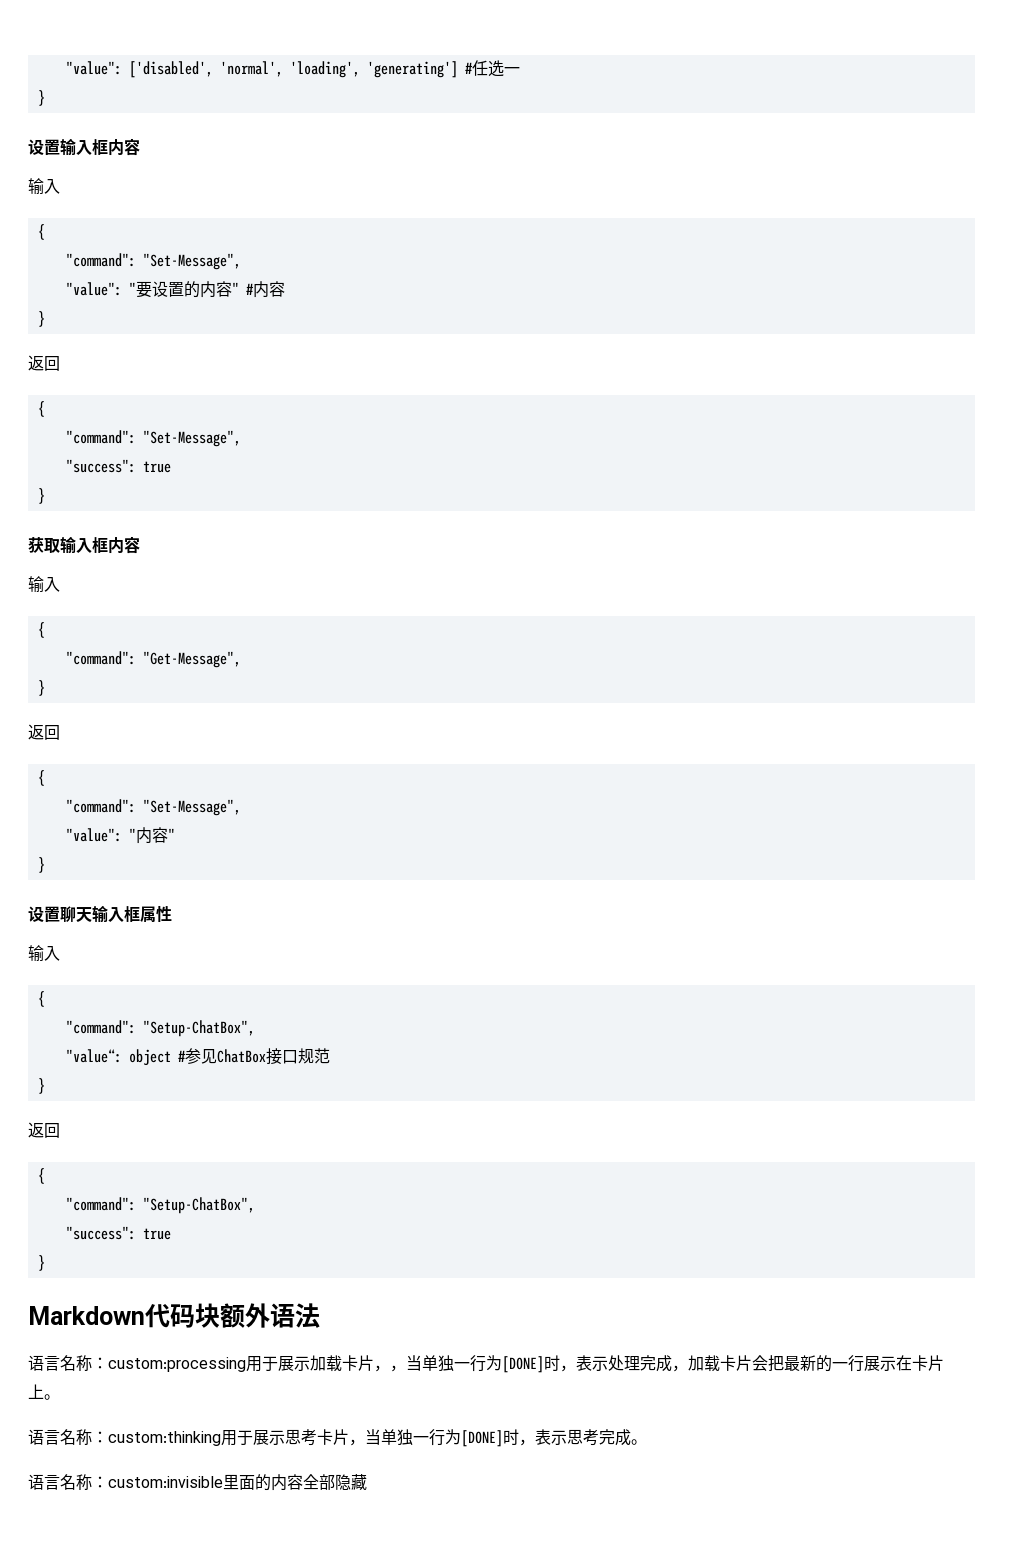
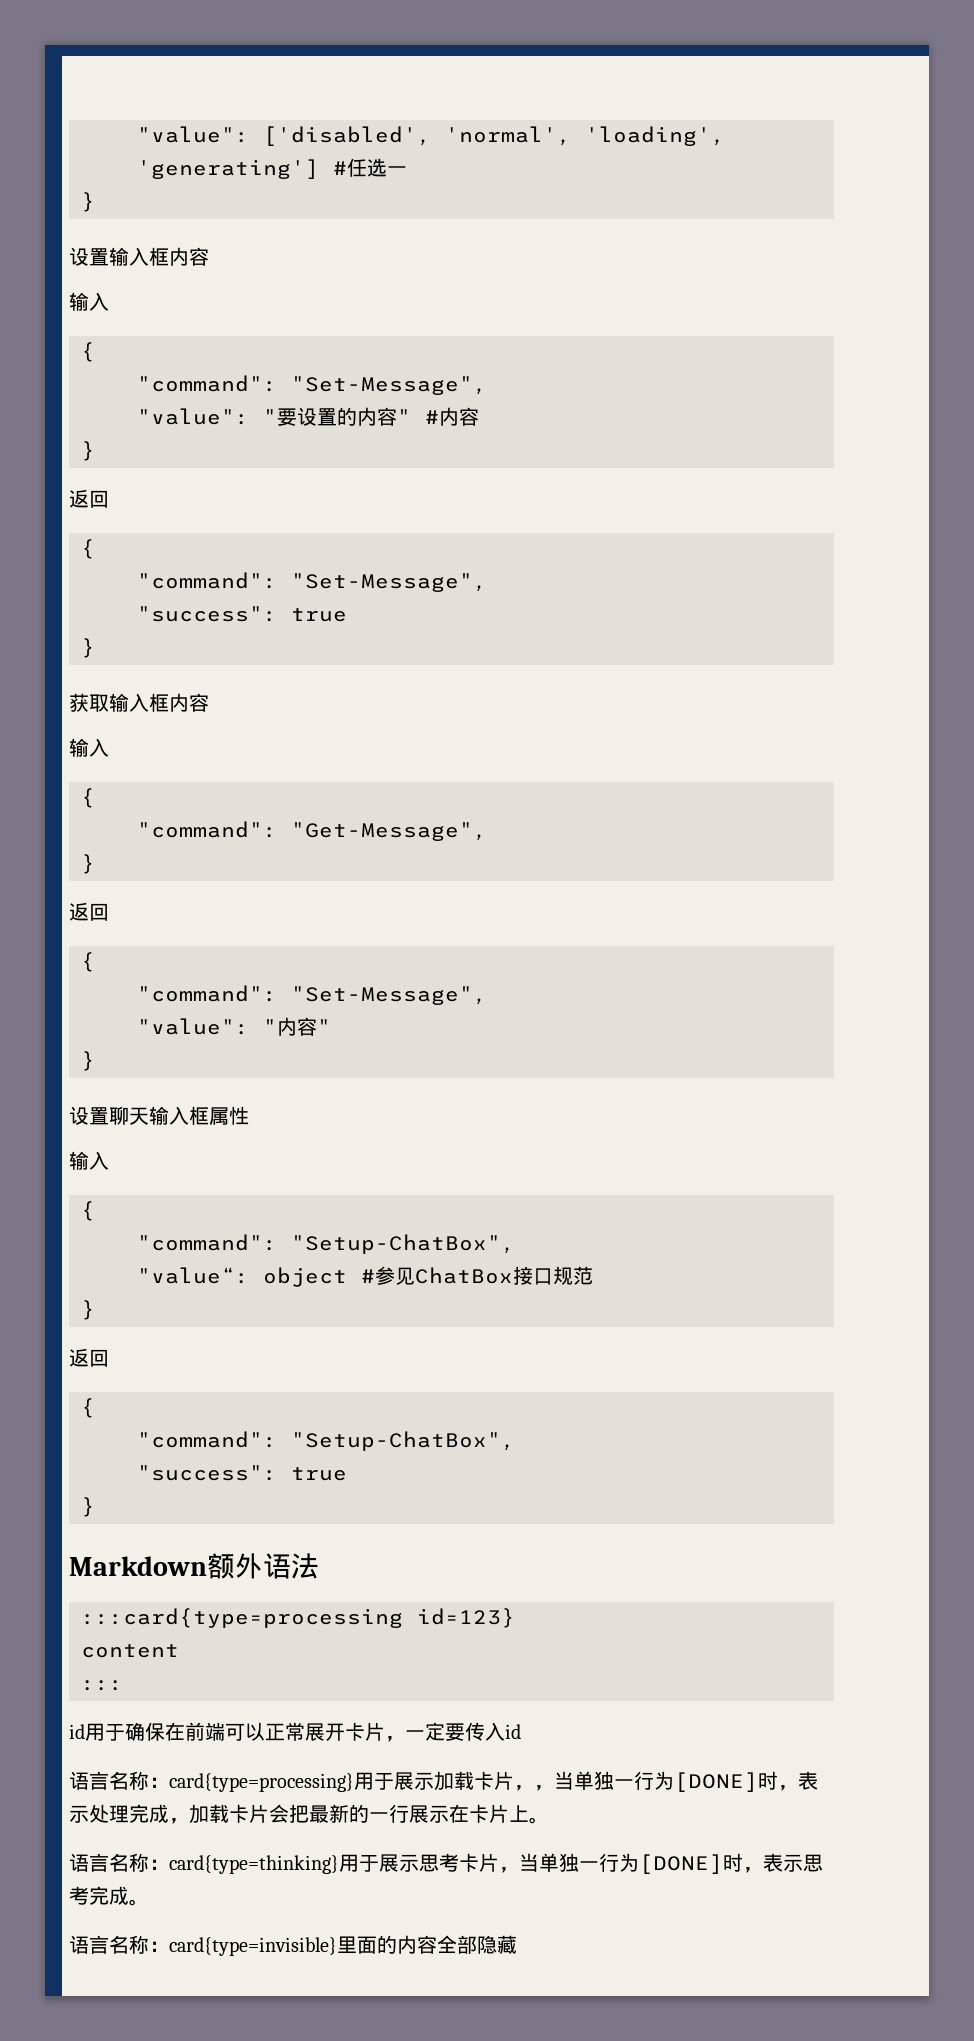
- Markdown代码块额外语法
+ Markdown额外语法
- 语言名称：custom:processing用于展示加载卡片，，当单独一行为[DONE]时，表示处理完成，加载卡片会把最新的一行展示在卡片上。
+ :::card{type=processing id=123}
+ content
+ :::
+ id用于确保在前端可以正常展开卡片，一定要传入id
+ 语言名称：card{type=processing}用于展示加载卡片，，当单独一行为[DONE]时，表示处理完成，加载卡片会把最新的一行展示在卡片上。
- 语言名称：custom:thinking用于展示思考卡片，当单独一行为[DONE]时，表示思考完成。
+ 语言名称：card{type=thinking}用于展示思考卡片，当单独一行为[DONE]时，表示思考完成。
- 语言名称：custom:invisible里面的内容全部隐藏
+ 语言名称：card{type=invisible}里面的内容全部隐藏

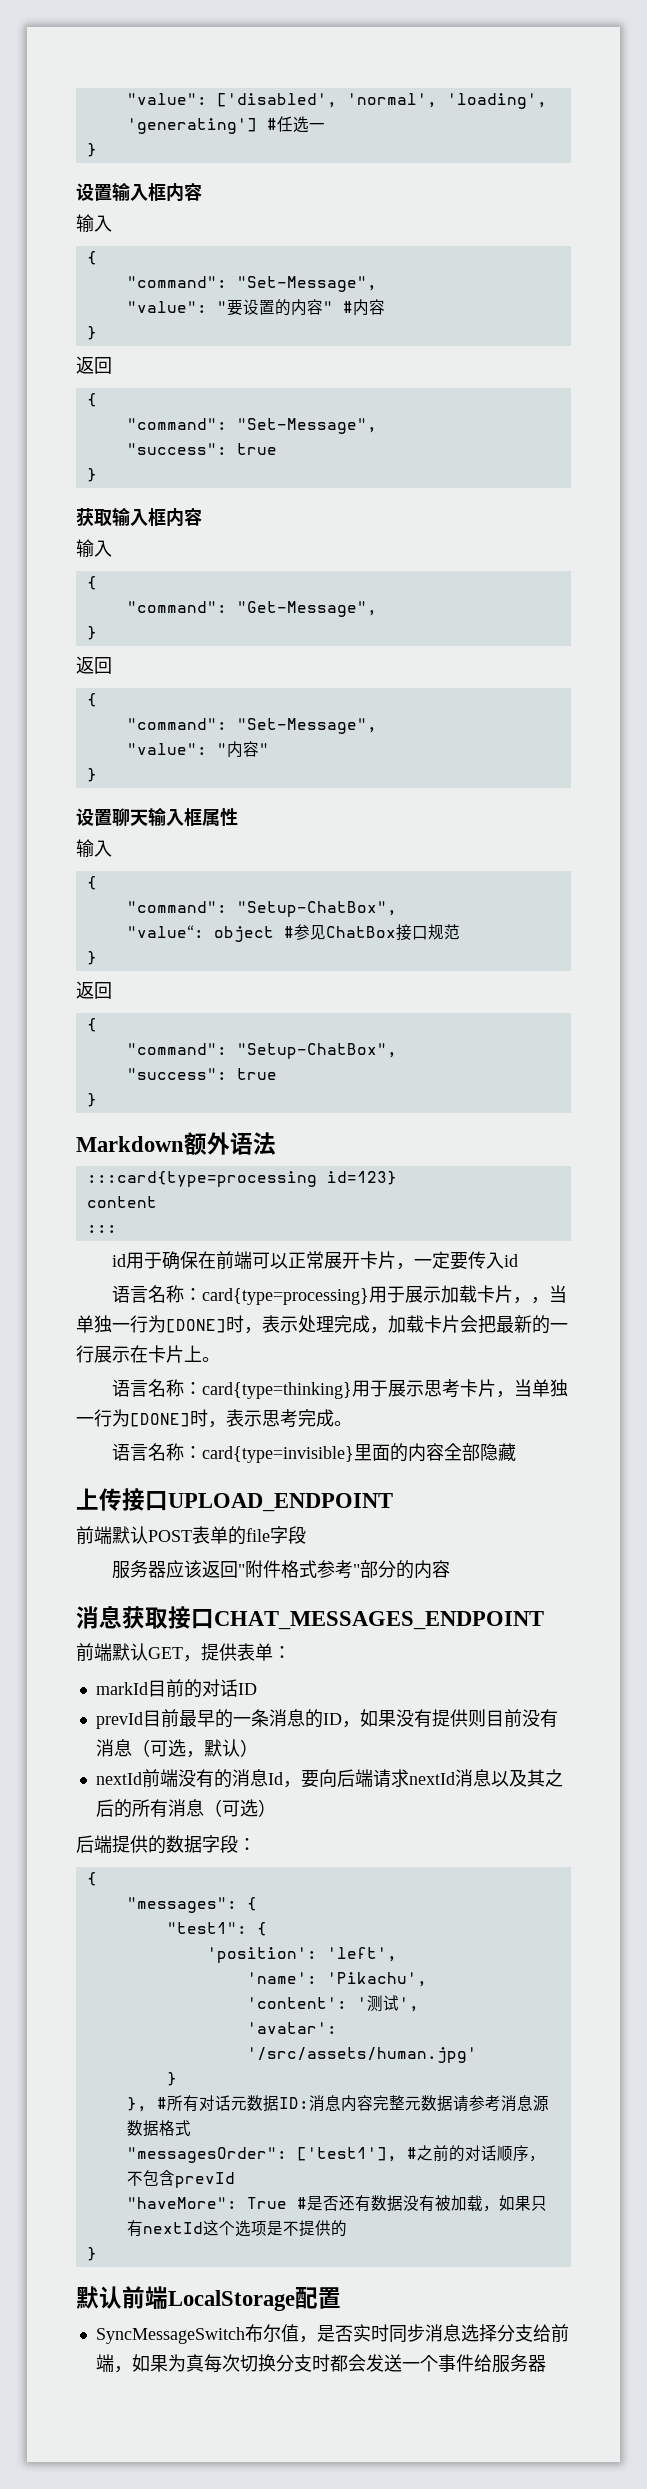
+ 上传接口UPLOAD_ENDPOINT
+ 前端默认POST表单的file字段
+ 服务器应该返回"附件格式参考"部分的内容
+ 消息获取接口CHAT_MESSAGES_ENDPOINT
+ 前端默认GET，提供表单：
+ markId目前的对话ID
+ prevId目前最早的一条消息的ID，如果没有提供则目前没有消息（可选，默认）
+ nextId前端没有的消息Id，要向后端请求nextId消息以及其之后的所有消息（可选）
+ 后端提供的数据字段：
+ {
+ "messages": {
+ "test1": {
+ 'position': 'left',
+ 'name': 'Pikachu',
+ 'content': '测试',
+ 'avatar': '/src/assets/human.jpg'
+ }
+ }, #所有对话元数据ID:消息内容完整元数据请参考消息源数据格式
+ "messagesOrder": ['test1'], #之前的对话顺序，不包含prevId
+ "haveMore": True #是否还有数据没有被加载，如果只有nextId这个选项是不提供的
+ }
+ 默认前端LocalStorage配置
+ SyncMessageSwitch布尔值，是否实时同步消息选择分支给前端，如果为真每次切换分支时都会发送一个事件给服务器

